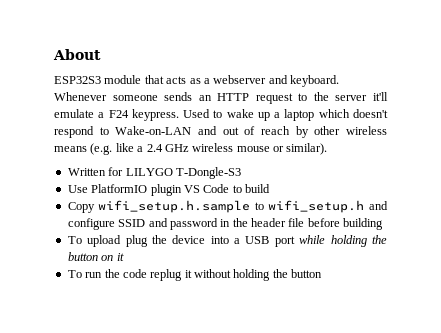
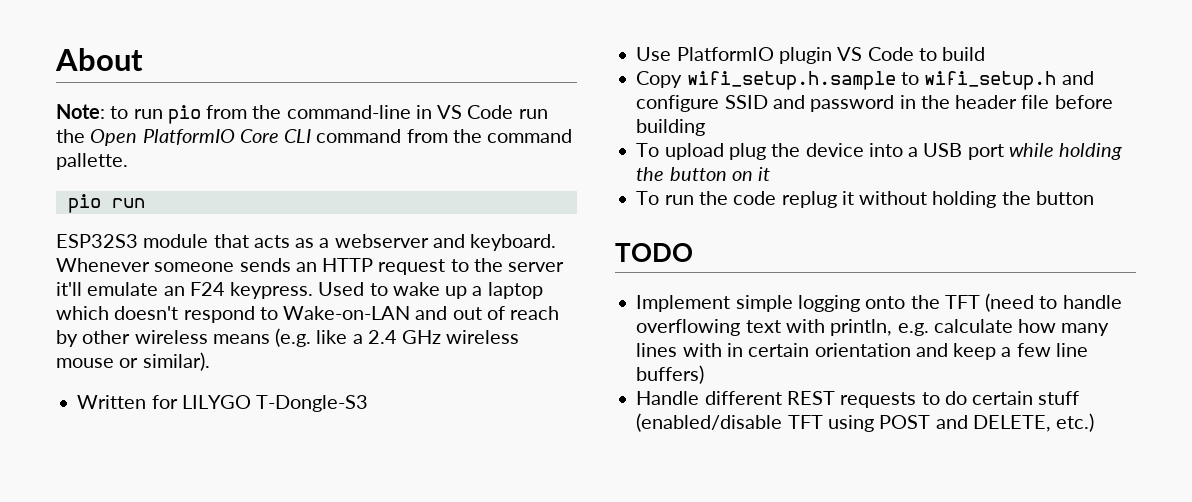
+ Note: to run pio from the command-line in VS Code run the Open PlatformIO Core CLI command from the command pallette.
+ pio run
- Whenever someone sends an HTTP request to the server it'll emulate a F24 keypress.
+ Whenever someone sends an HTTP request to the server it'll emulate an F24 keypress.
+ TODO
+ Implement simple logging onto the TFT (need to handle overflowing text with println, e.g. calculate how many lines with in certain orientation and keep a few line buffers)
+ Handle different REST requests to do certain stuff (enabled/disable TFT using POST and DELETE, etc.)

